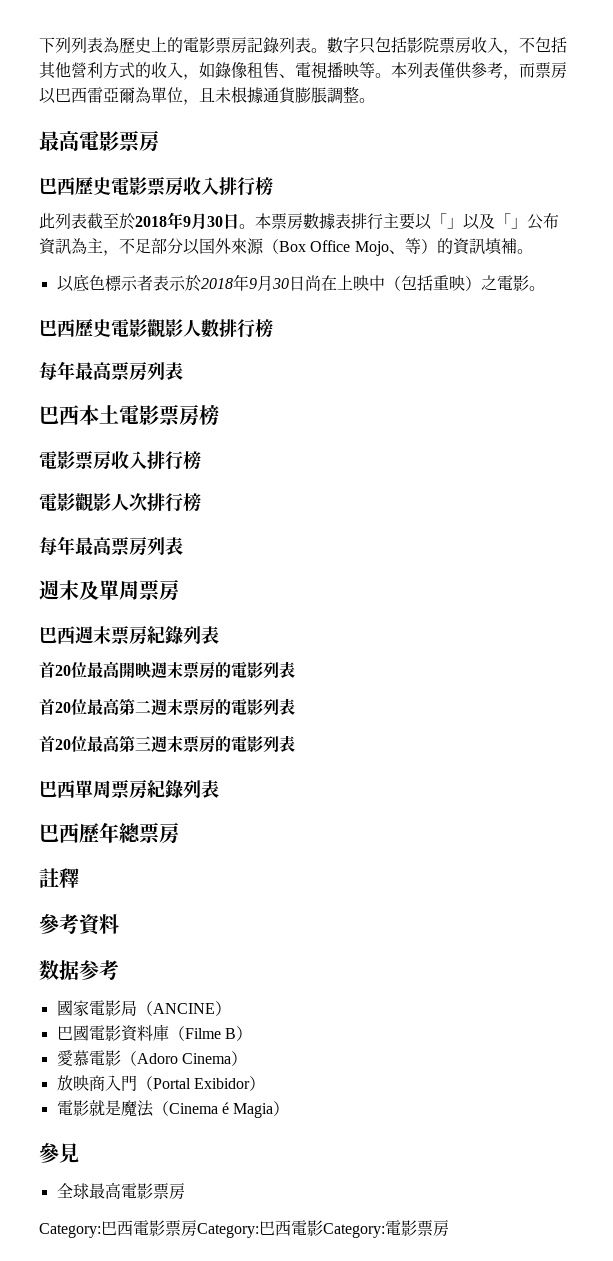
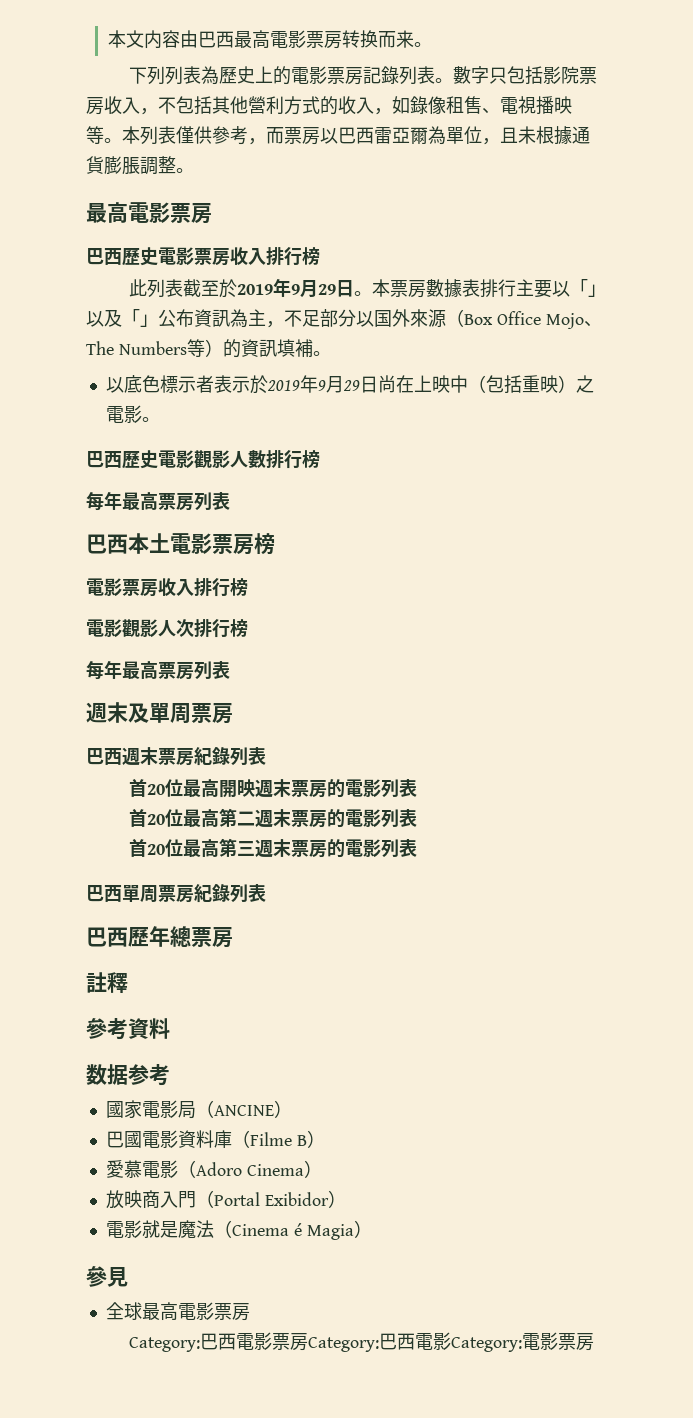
+ 本文内容由巴西最高電影票房转换而来。
- 此列表截至於2018年9月30日。
+ 此列表截至於2019年9月29日。
- 本票房數據表排行主要以「」以及「」公布資訊為主，不足部分以国外來源（Box Office Mojo、等）的資訊填補。
+ 本票房數據表排行主要以「」以及「」公布資訊為主，不足部分以国外來源（Box Office Mojo、The Numbers等）的資訊填補。
- 以底色標示者表示於2018年9月30日尚在上映中（包括重映）之電影。
+ 以底色標示者表示於2019年9月29日尚在上映中（包括重映）之電影。

